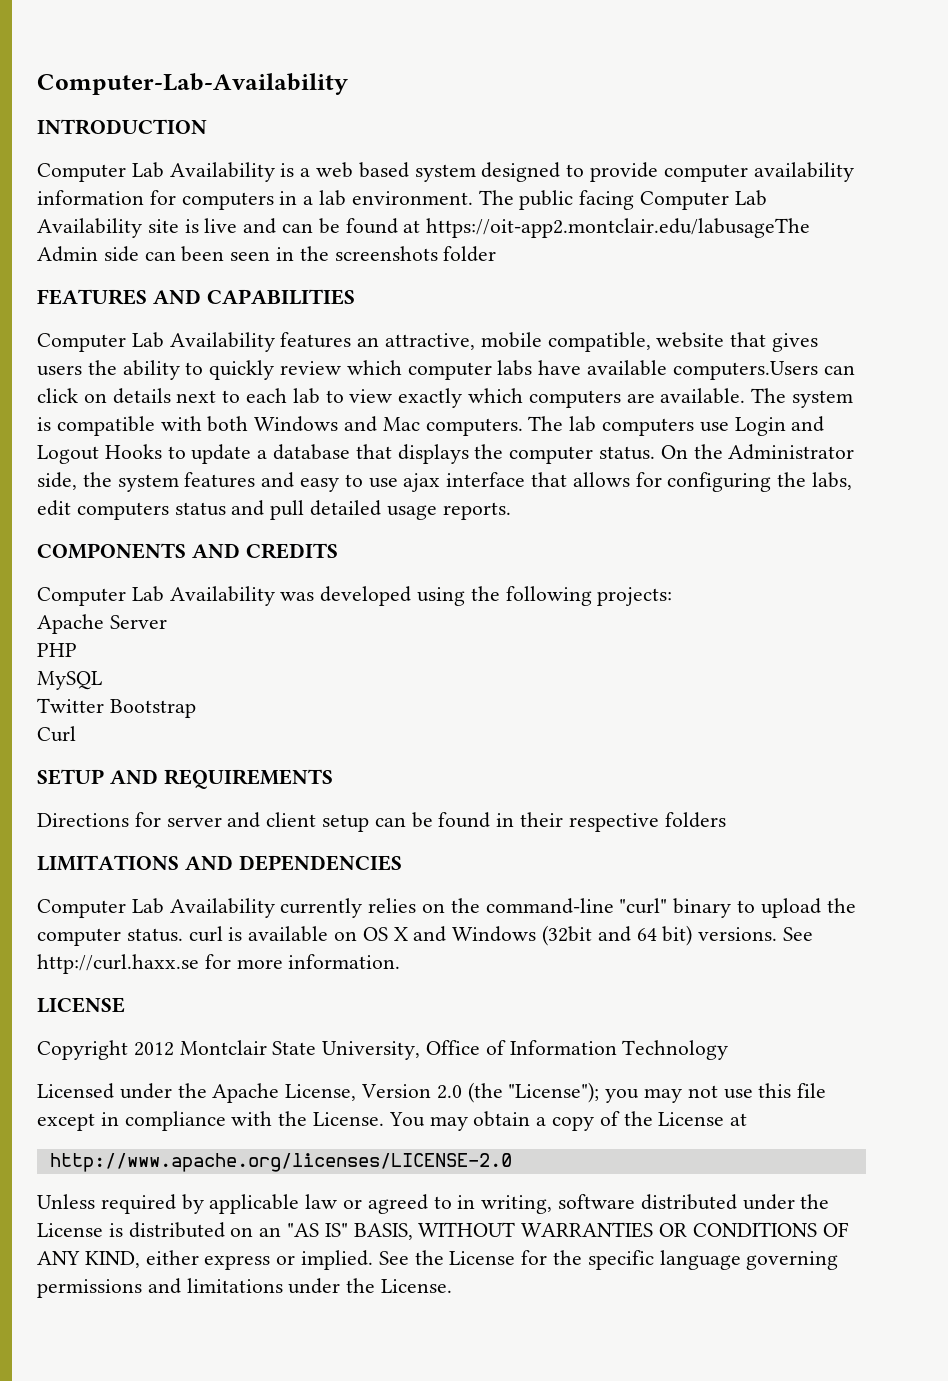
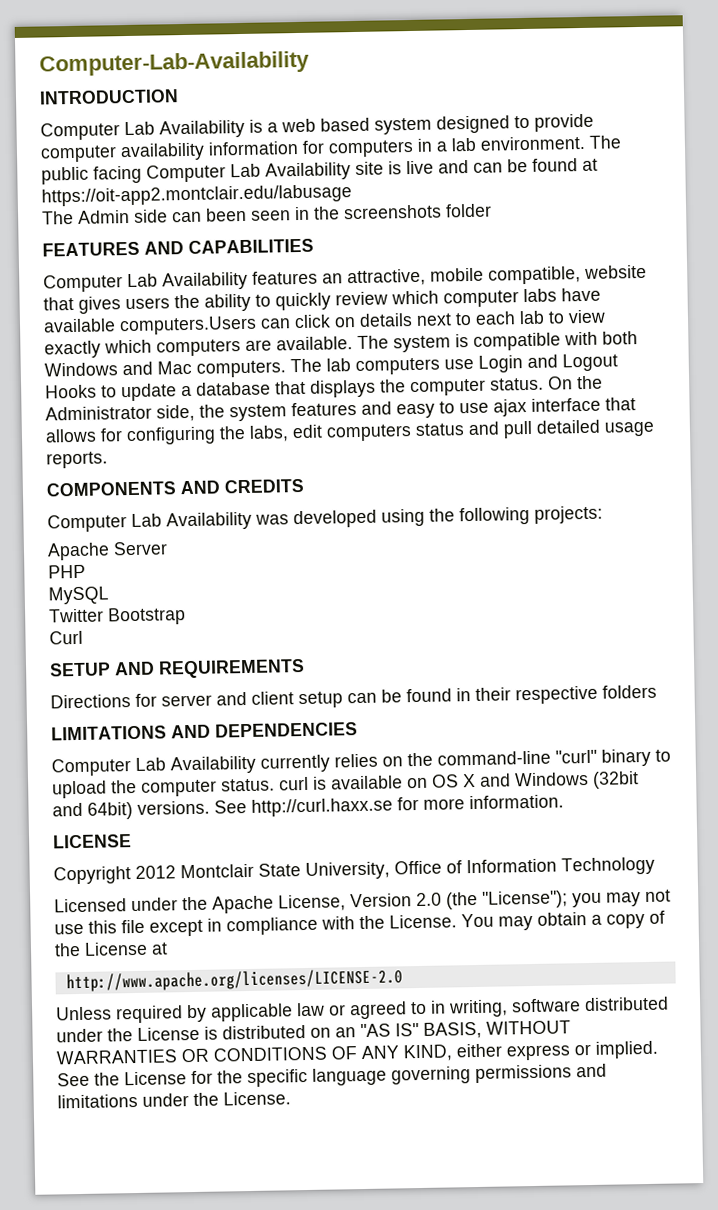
- The public facing Computer Lab Availability site is live and can be found at https://oit-app2.montclair.edu/labusageThe Admin side can been seen in the screenshots folder
+ The public facing Computer Lab Availability site is live and can be found at https://oit-app2.montclair.edu/labusage
+ The Admin side can been seen in the screenshots folder
- Computer Lab Availability currently relies on the command-line "curl" binary to upload the computer status. curl is available on OS X and Windows (32bit and 64 bit) versions.
+ Computer Lab Availability currently relies on the command-line "curl" binary to upload the computer status. curl is available on OS X and Windows (32bit and 64bit) versions.

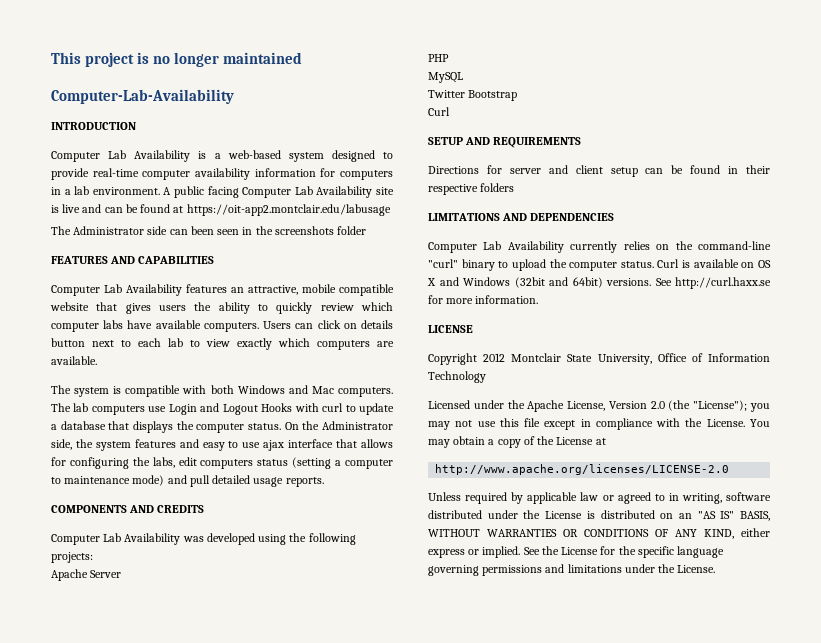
+ This project is no longer maintained
- Computer Lab Availability is a web based system designed to provide computer availability information for computers in a lab environment.
+ Computer Lab Availability is a web-based system designed to provide real-time computer availability information for computers in a lab environment.
- The public facing Computer Lab Availability site is live and can be found at https://oit-app2.montclair.edu/labusage
+ A public facing Computer Lab Availability site is live and can be found at https://oit-app2.montclair.edu/labusage
- The Admin side can been seen in the screenshots folder
+ The Administrator side can been seen in the screenshots folder
- Computer Lab Availability features an attractive, mobile compatible, website that gives users the ability to quickly review which computer labs have available computers.Users can click on details next to each lab to view exactly which computers are available. The system is compatible with both Windows and Mac computers.
+ Computer Lab Availability features an attractive, mobile compatible website that gives users the ability to quickly review which computer labs have available computers. Users can click on details button next to each lab to view exactly which computers are available.
+ The system is compatible with both Windows and Mac computers.
- The lab computers use Login and Logout Hooks to update a database that displays the computer status.
+ The lab computers use Login and Logout Hooks with curl to update a database that displays the computer status.
- On the Administrator side, the system features and easy to use ajax interface that allows for configuring the labs, edit computers status and pull detailed usage reports.
+ On the Administrator side, the system features and easy to use ajax interface that allows for configuring the labs, edit computers status (setting a computer to maintenance mode) and pull detailed usage reports.
- Computer Lab Availability currently relies on the command-line "curl" binary to upload the computer status. curl is available on OS X and Windows (32bit and 64bit) versions.
+ Computer Lab Availability currently relies on the command-line "curl" binary to upload the computer status. Curl is available on OS X and Windows (32bit and 64bit) versions.

